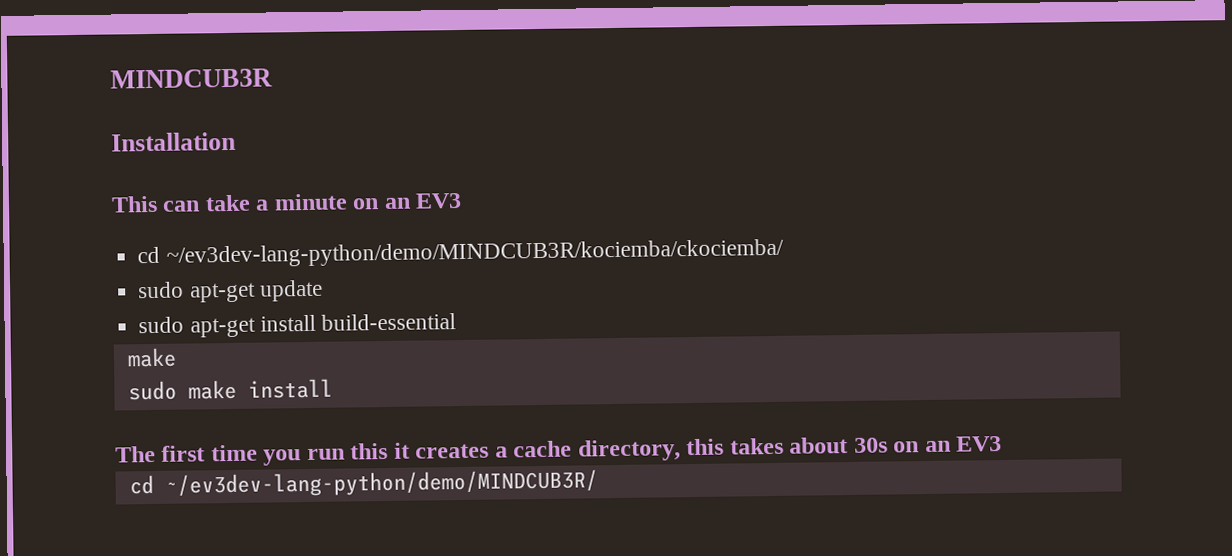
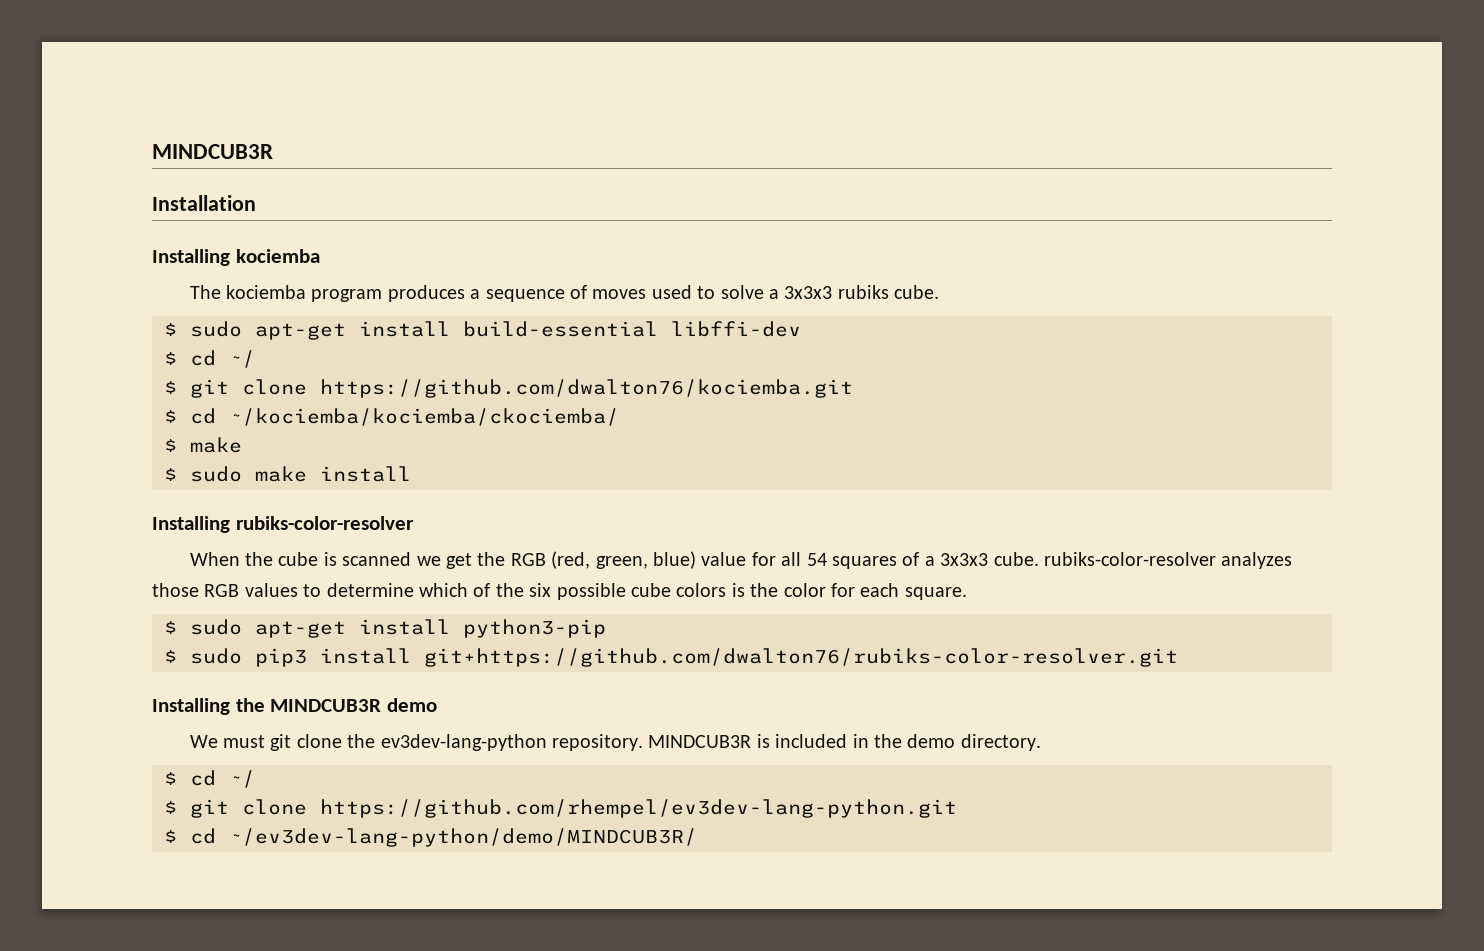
- This can take a minute on an EV3
- cd ~/ev3dev-lang-python/demo/MINDCUB3R/kociemba/ckociemba/
- sudo apt-get update
- sudo apt-get install build-essential
- make
+ Installing kociemba
+ The kociemba program produces a sequence of moves used to solve a 3x3x3 rubiks cube.
+ $ sudo apt-get install build-essential libffi-dev
+ $ cd ~/
+ $ git clone https://github.com/dwalton76/kociemba.git
+ $ cd ~/kociemba/kociemba/ckociemba/
+ $ make
- sudo make install
+ $ sudo make install
- The first time you run this it creates a cache directory, this takes about 30s on an EV3
- cd ~/ev3dev-lang-python/demo/MINDCUB3R/
+ Installing rubiks-color-resolver
+ When the cube is scanned we get the RGB (red, green, blue) value for all 54 squares of a 3x3x3 cube. rubiks-color-resolver analyzes those RGB values to determine which of the six possible cube colors is the color for each square.
+ $ sudo apt-get install python3-pip
+ $ sudo pip3 install git+https://github.com/dwalton76/rubiks-color-resolver.git
+ Installing the MINDCUB3R demo
+ We must git clone the ev3dev-lang-python repository. MINDCUB3R is included in the demo directory.
+ $ cd ~/
+ $ git clone https://github.com/rhempel/ev3dev-lang-python.git
+ $ cd ~/ev3dev-lang-python/demo/MINDCUB3R/

